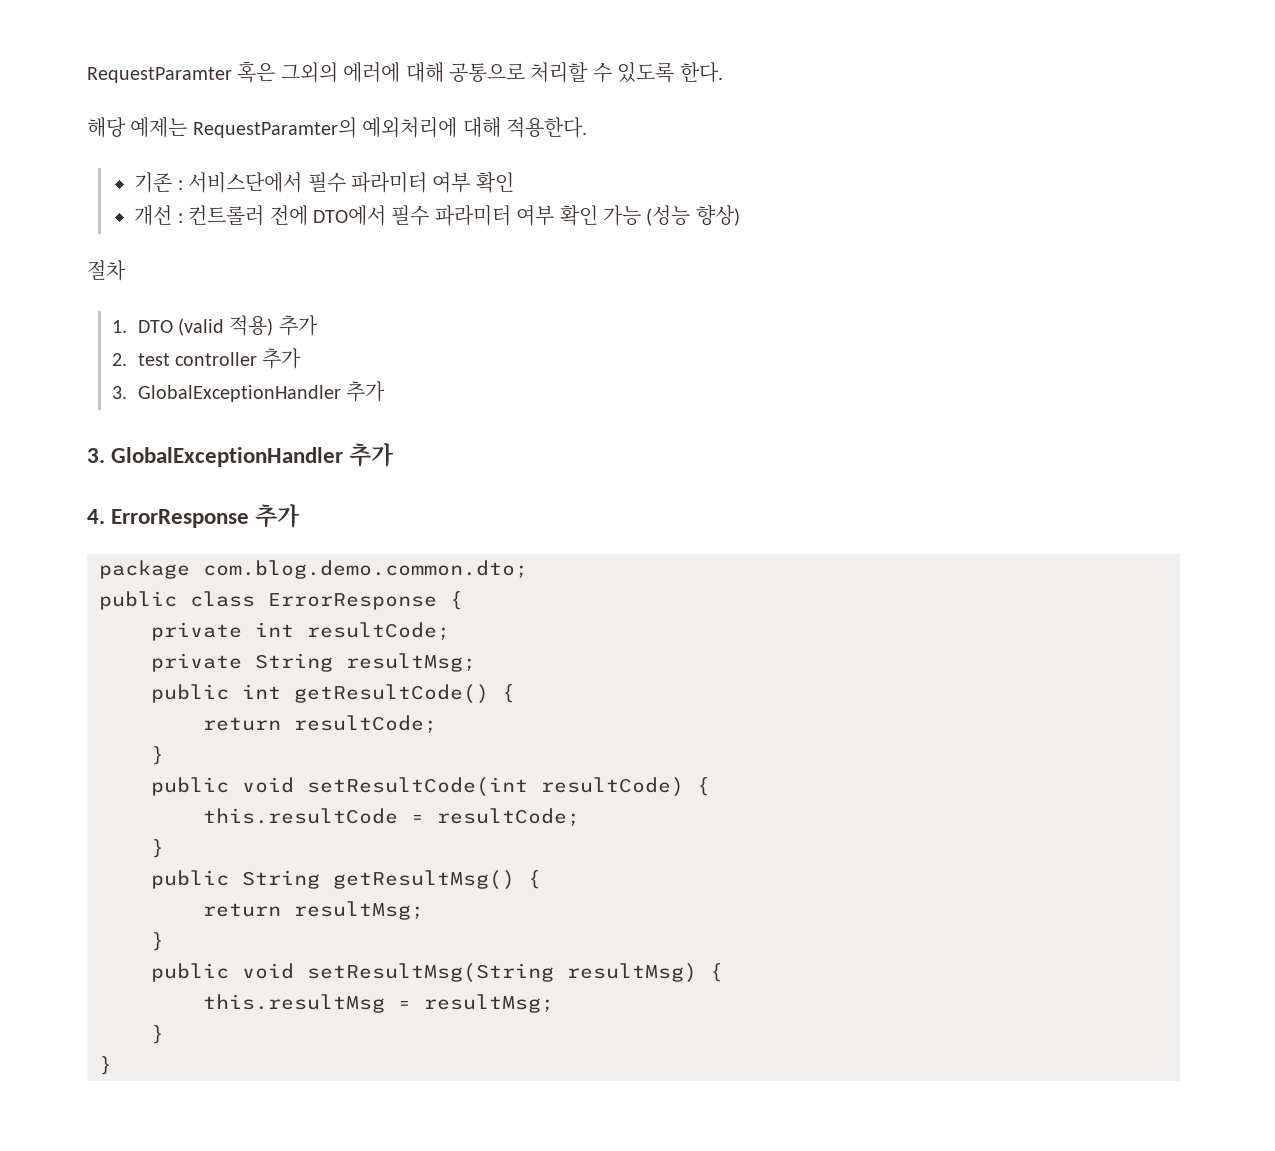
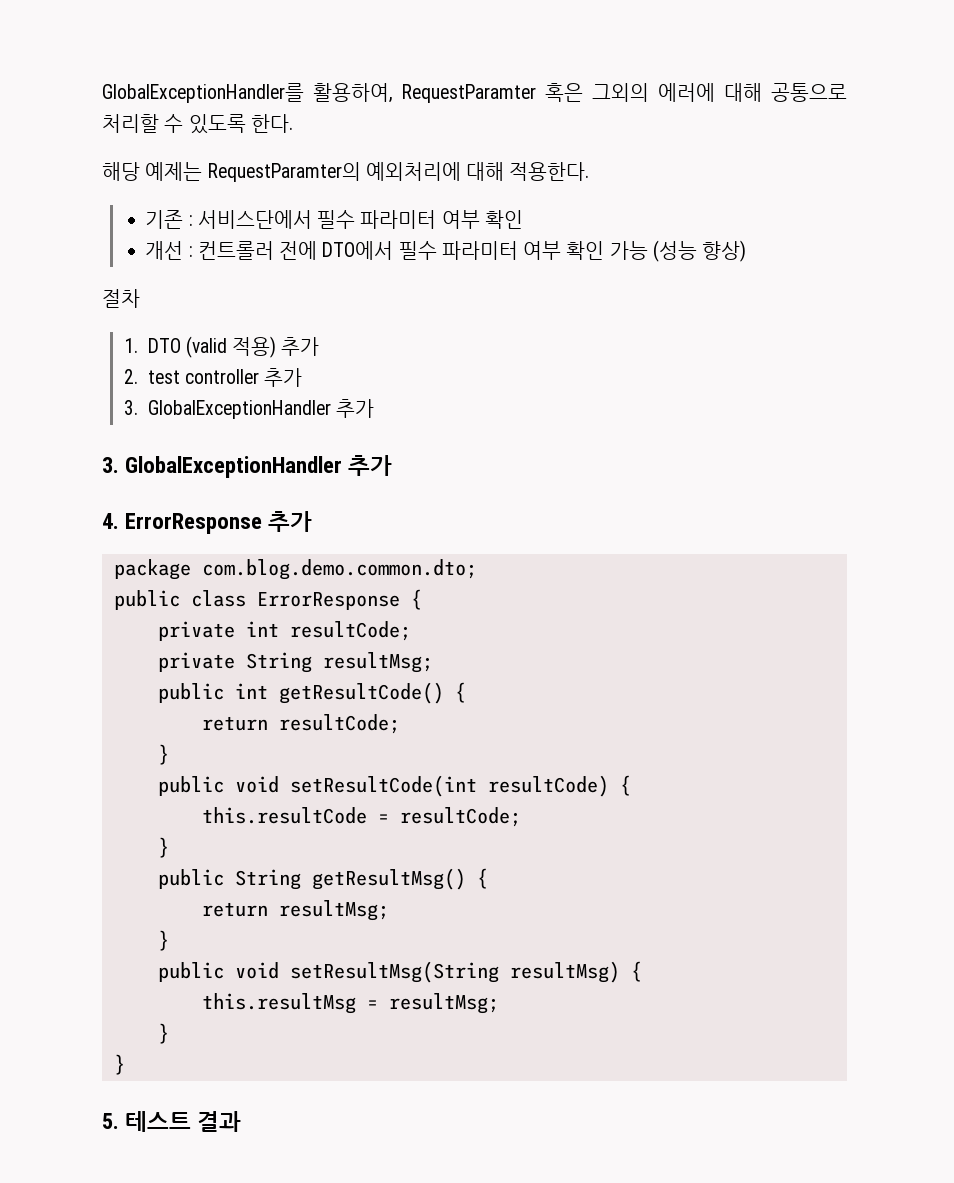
- RequestParamter 혹은 그외의 에러에 대해 공통으로 처리할 수 있도록 한다.
+ GlobalExceptionHandler를 활용하여, RequestParamter 혹은 그외의 에러에 대해 공통으로 처리할 수 있도록 한다.
+ 5. 테스트 결과

